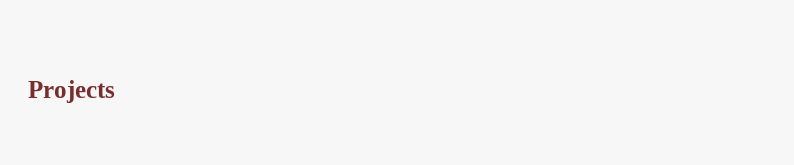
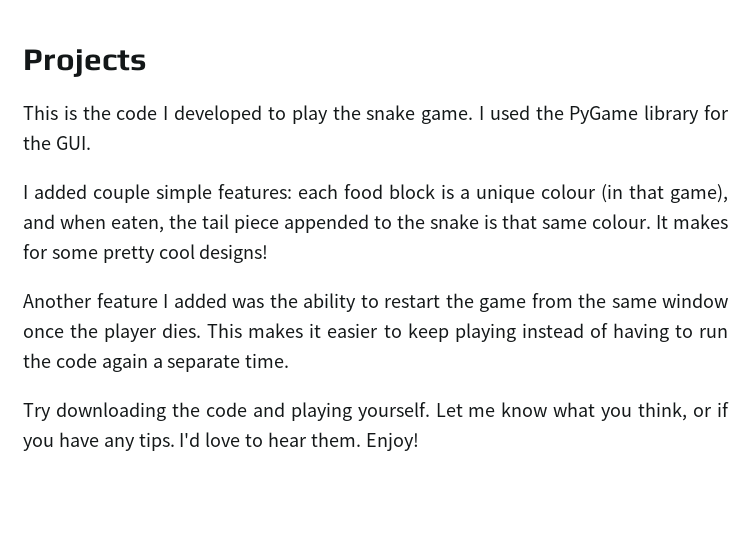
+ This is the code I developed to play the snake game. I used the PyGame library for the GUI.
+ I added couple simple features: each food block is a unique colour (in that game), and when eaten, the tail piece appended to the snake is that same colour. It makes for some pretty cool designs!
+ Another feature I added was the ability to restart the game from the same window once the player dies. This makes it easier to keep playing instead of having to run the code again a separate time.
+ Try downloading the code and playing yourself. Let me know what you think, or if you have any tips. I'd love to hear them. Enjoy!

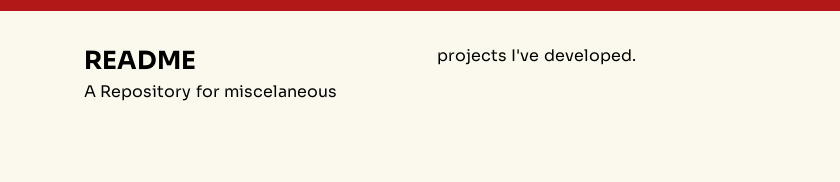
- Projects
- This is the code I developed to play the snake game. I used the PyGame library for the GUI.
- I added couple simple features: each food block is a unique colour (in that game), and when eaten, the tail piece appended to the snake is that same colour. It makes for some pretty cool designs!
- Another feature I added was the ability to restart the game from the same window once the player dies. This makes it easier to keep playing instead of having to run the code again a separate time.
- Try downloading the code and playing yourself. Let me know what you think, or if you have any tips. I'd love to hear them. Enjoy!
+ README
+ A Repository for miscelaneous projects I've developed.

